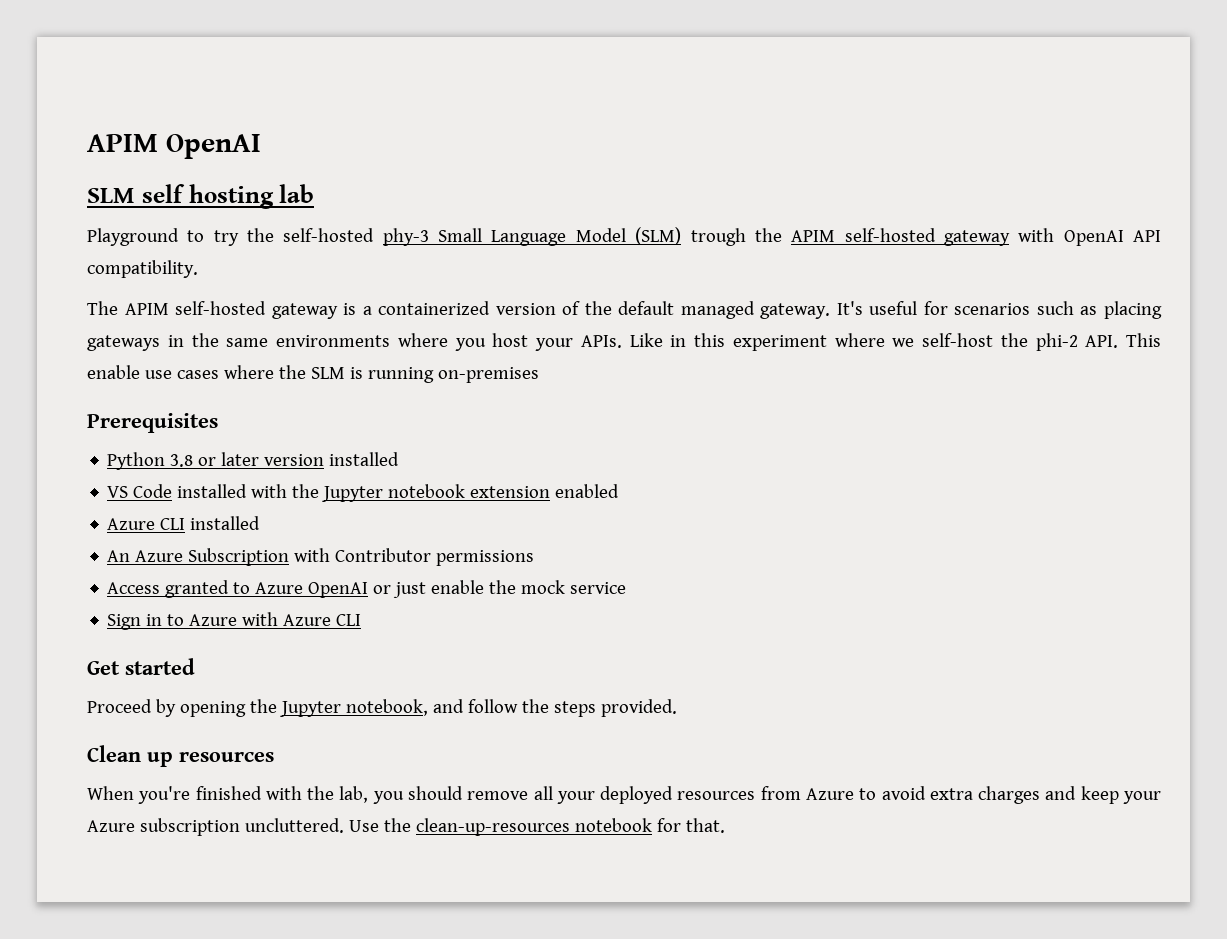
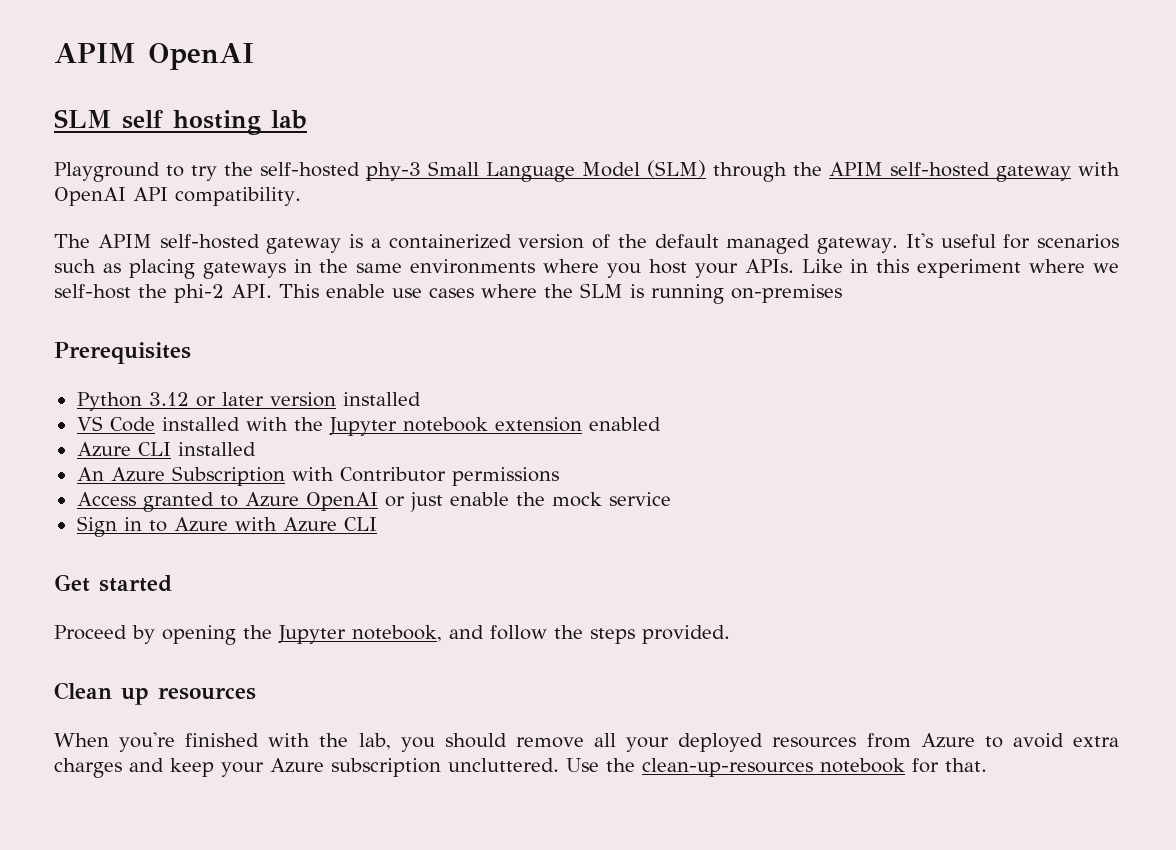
- Playground to try the self-hosted phy-3 Small Language Model (SLM) trough the APIM self-hosted gateway with OpenAI API compatibility.
+ Playground to try the self-hosted phy-3 Small Language Model (SLM) through the APIM self-hosted gateway with OpenAI API compatibility.
- Python 3.8 or later version installed
+ Python 3.12 or later version installed

